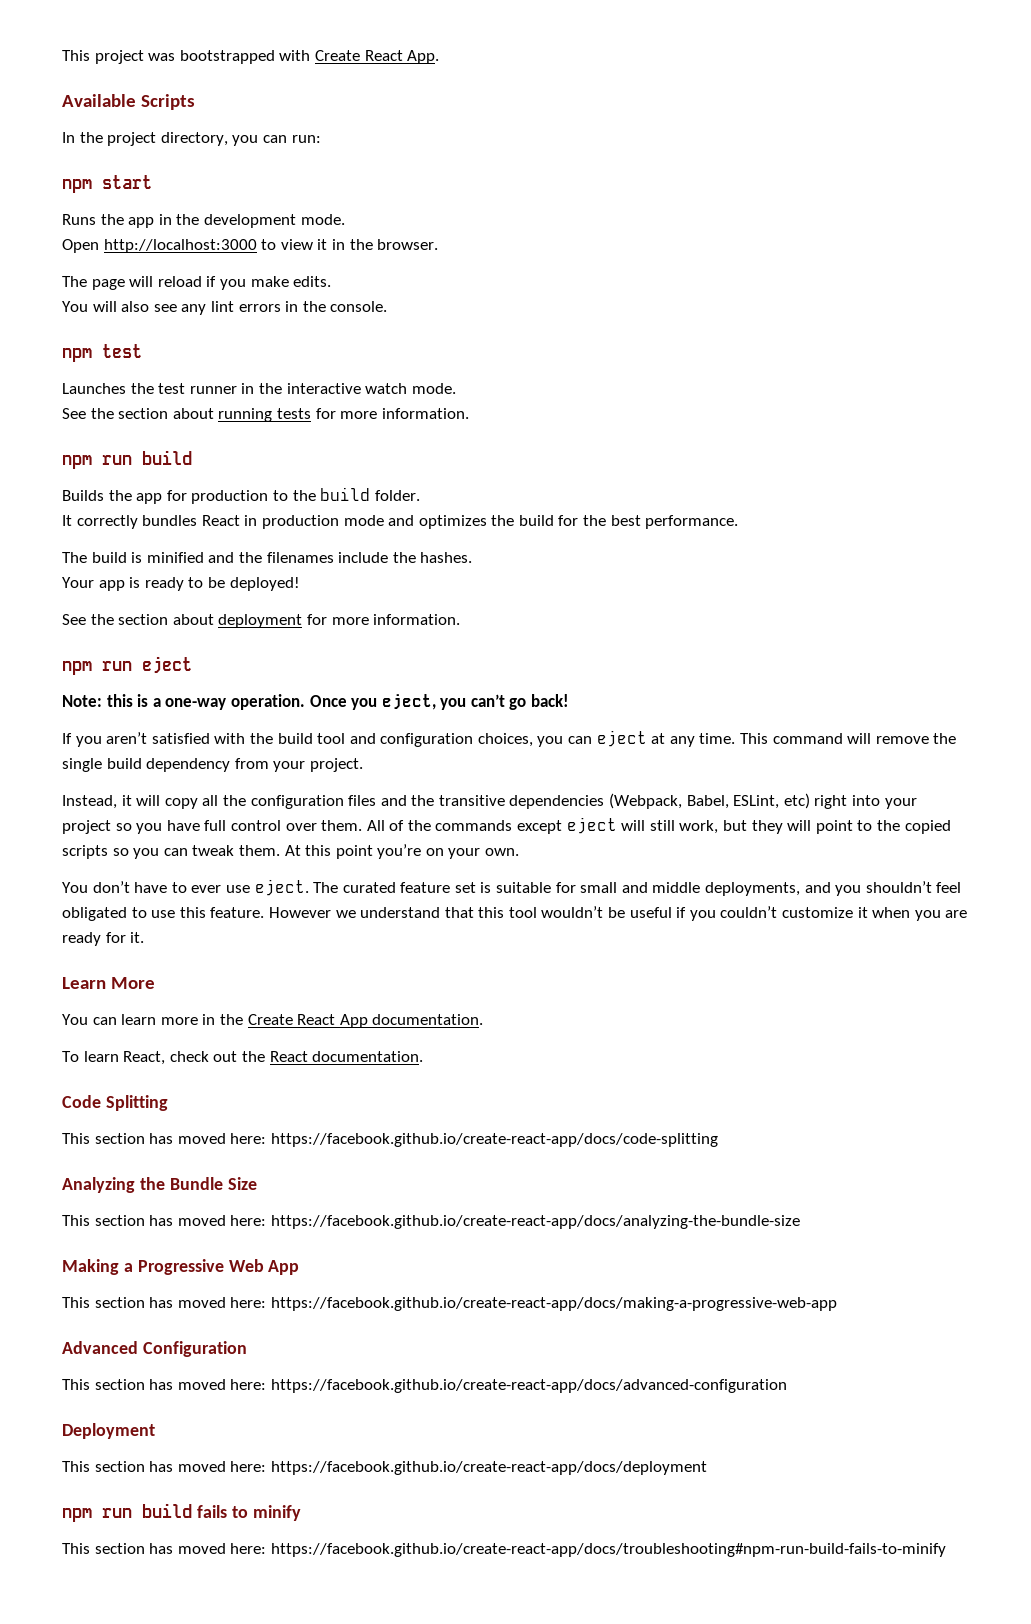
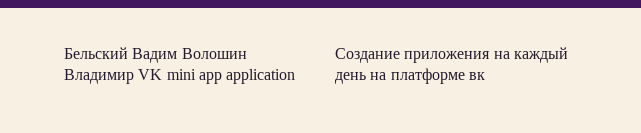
- This project was bootstrapped with Create React App.
- Available Scripts
- In the project directory, you can run:
- npm start
- Runs the app in the development mode.
- Open http://localhost:3000 to view it in the browser.
- The page will reload if you make edits.
- You will also see any lint errors in the console.
- npm test
- Launches the test runner in the interactive watch mode.
- See the section about running tests for more information.
- npm run build
- Builds the app for production to the build folder.
- It correctly bundles React in production mode and optimizes the build for the best performance.
- The build is minified and the filenames include the hashes.
- Your app is ready to be deployed!
- See the section about deployment for more information.
- npm run eject
- Note: this is a one-way operation. Once you eject, you can’t go back!
- If you aren’t satisfied with the build tool and configuration choices, you can eject at any time. This command will remove the single build dependency from your project.
- Instead, it will copy all the configuration files and the transitive dependencies (Webpack, Babel, ESLint, etc) right into your project so you have full control over them. All of the commands except eject will still work, but they will point to the copied scripts so you can tweak them. At this point you’re on your own.
- You don’t have to ever use eject. The curated feature set is suitable for small and middle deployments, and you shouldn’t feel obligated to use this feature. However we understand that this tool wouldn’t be useful if you couldn’t customize it when you are ready for it.
- Learn More
- You can learn more in the Create React App documentation.
- To learn React, check out the React documentation.
- Code Splitting
- This section has moved here: https://facebook.github.io/create-react-app/docs/code-splitting
- Analyzing the Bundle Size
- This section has moved here: https://facebook.github.io/create-react-app/docs/analyzing-the-bundle-size
- Making a Progressive Web App
- This section has moved here: https://facebook.github.io/create-react-app/docs/making-a-progressive-web-app
- Advanced Configuration
- This section has moved here: https://facebook.github.io/create-react-app/docs/advanced-configuration
- Deployment
- This section has moved here: https://facebook.github.io/create-react-app/docs/deployment
- npm run build fails to minify
- This section has moved here: https://facebook.github.io/create-react-app/docs/troubleshooting#npm-run-build-fails-to-minify
+ Бельский Вадим Волошин Владимир VK mini app application Создание приложения на каждый день на платформе вк

